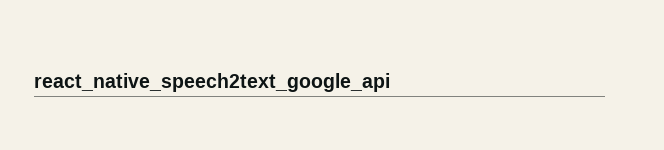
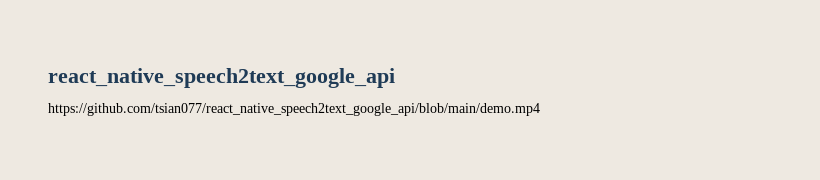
+ https://github.com/tsian077/react_native_speech2text_google_api/blob/main/demo.mp4

